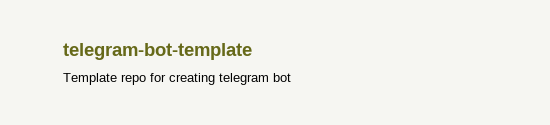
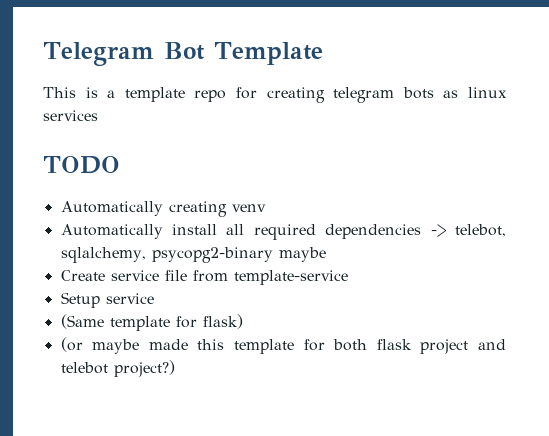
- telegram-bot-template
- Template repo for creating telegram bot
+ Telegram Bot Template
+ This is a template repo for creating telegram bots as linux services
+ TODO
+ Automatically creating venv
+ Automatically install all required dependencies -> telebot, sqlalchemy, psycopg2-binary maybe
+ Create service file from template-service
+ Setup service
+ (Same template for flask)
+ (or maybe made this template for both flask project and telebot project?)

